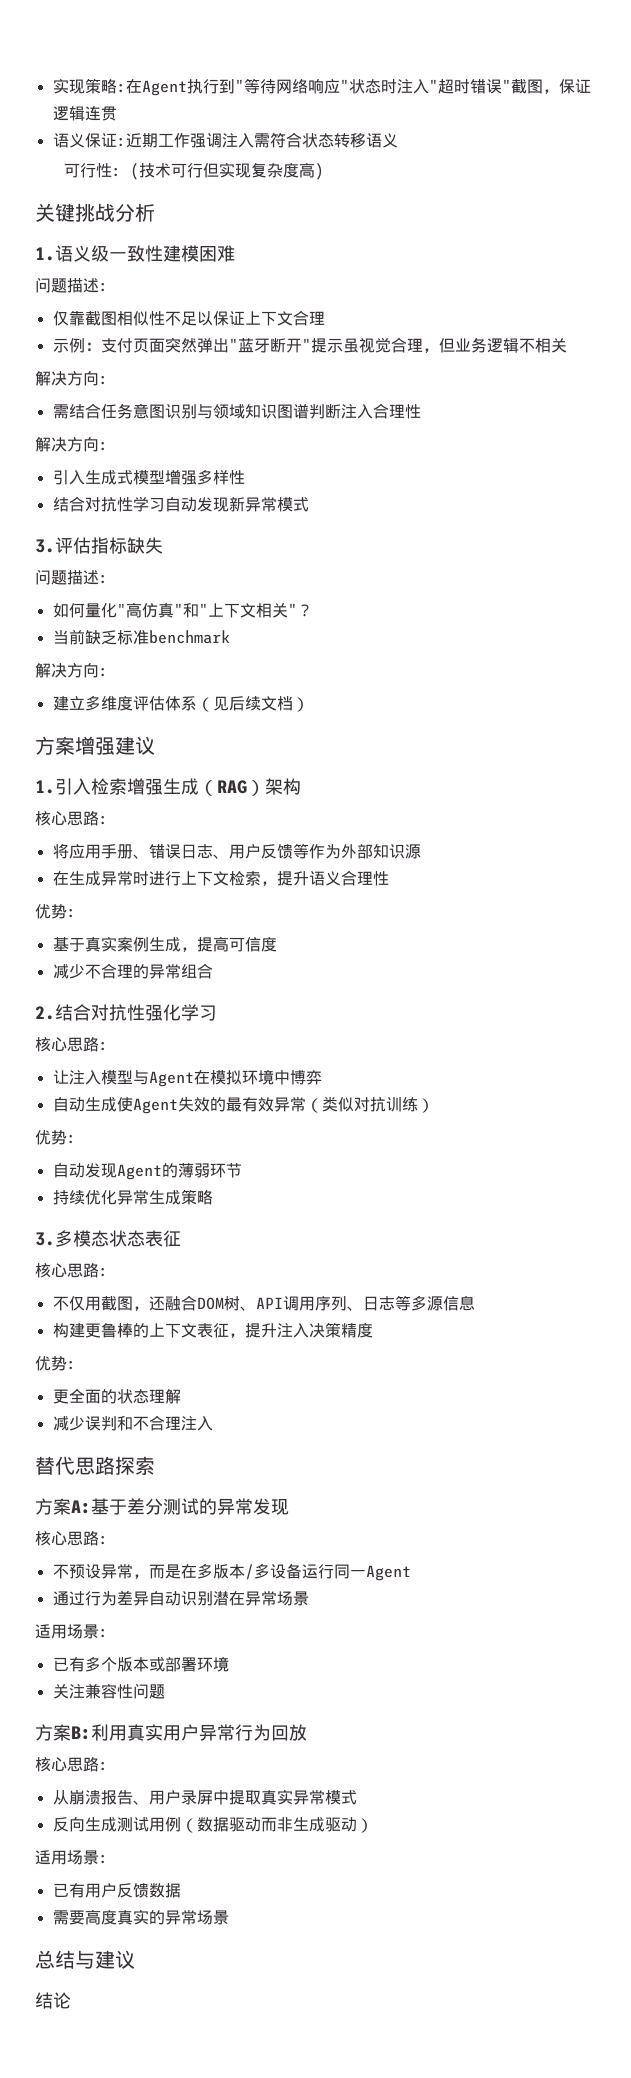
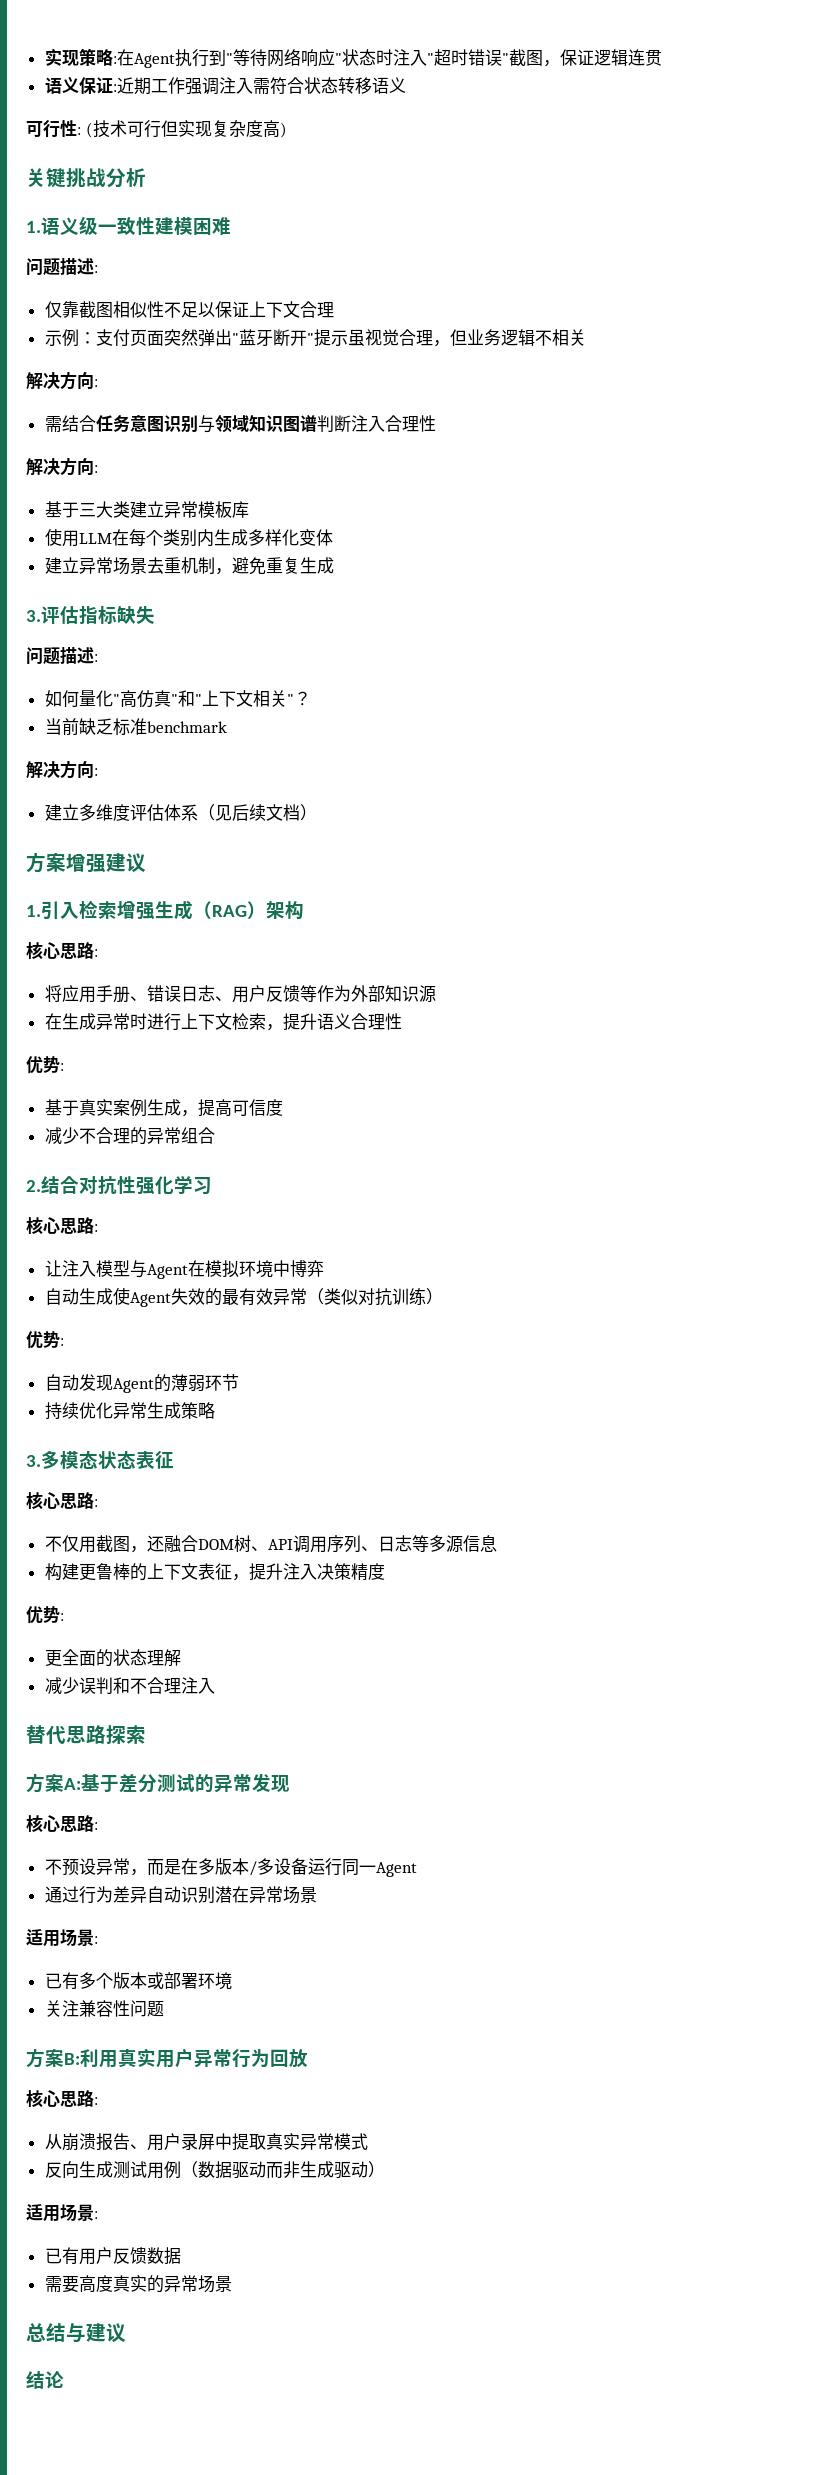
- 引入生成式模型增强多样性
- 结合对抗性学习自动发现新异常模式
+ 基于三大类建立异常模板库
+ 使用LLM在每个类别内生成多样化变体
+ 建立异常场景去重机制，避免重复生成

